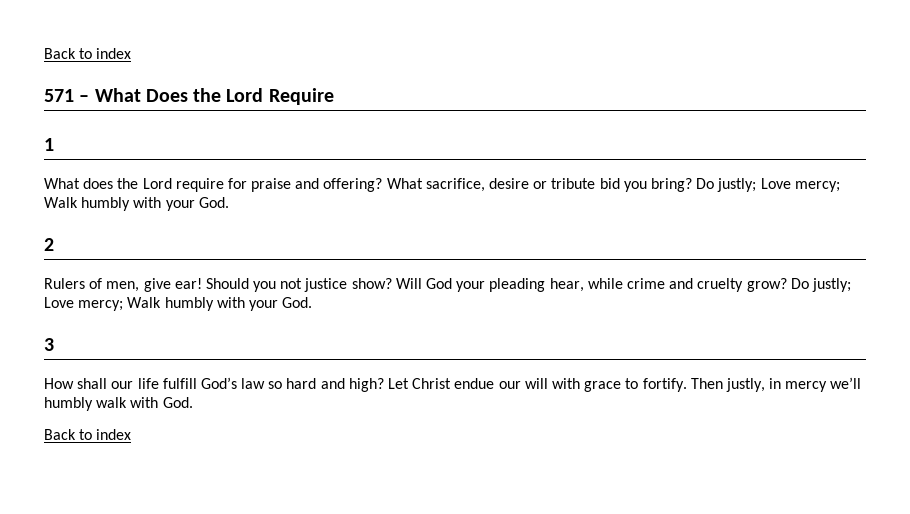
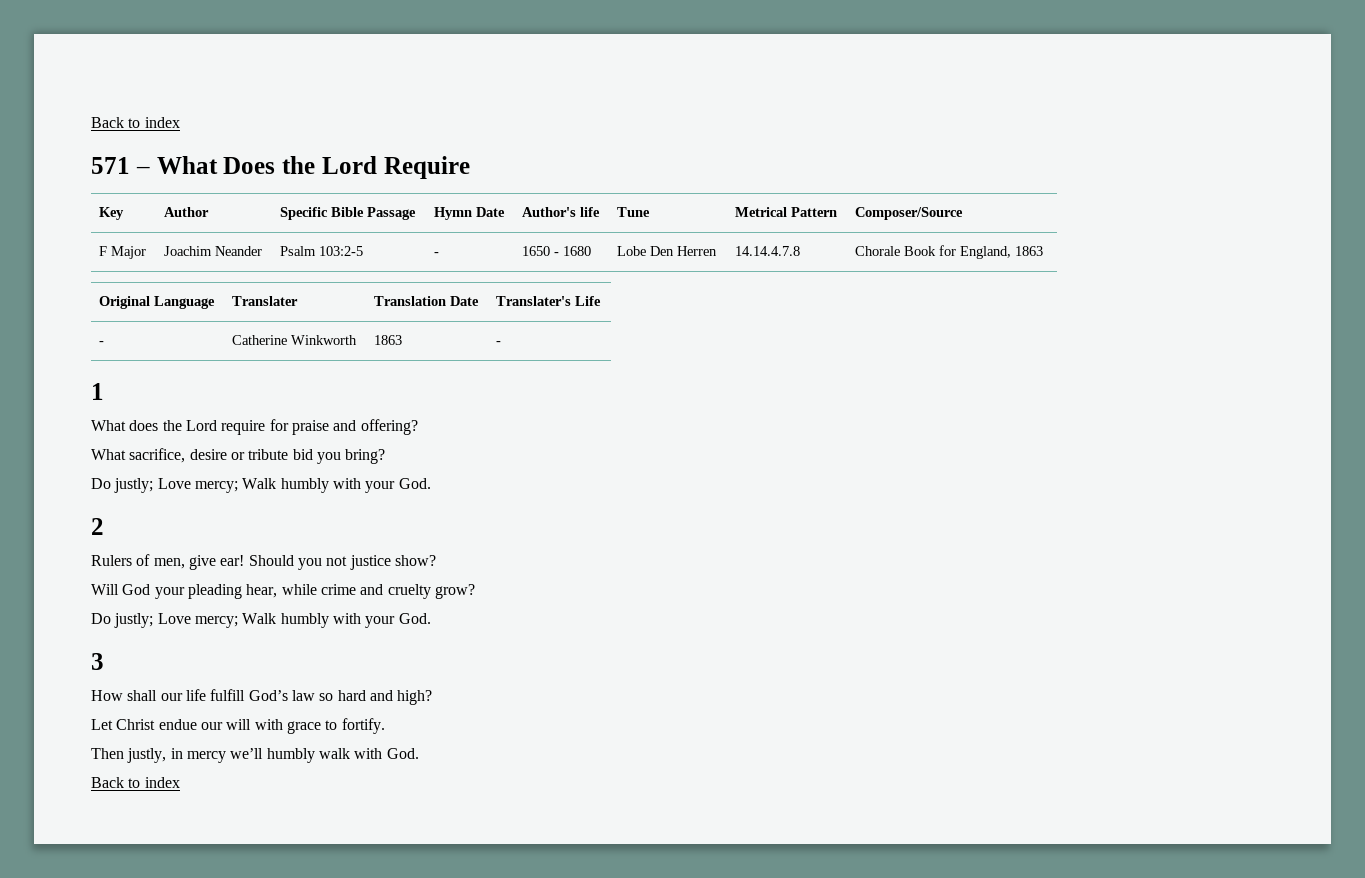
+ Key | Author | Specific Bible Passage | Hymn Date | Author's life | Tune | Metrical Pattern | Composer/Source
+ F Major | Joachim Neander | Psalm 103:2-5 | - | 1650 - 1680 | Lobe Den Herren | 14.14.4.7.8 | Chorale Book for England, 1863
+ Original Language | Translater | Translation Date | Translater's Life
+ - | Catherine Winkworth | 1863 | -
- What does the Lord require for praise and offering? What sacrifice, desire or tribute bid you bring? Do justly; Love mercy; Walk humbly with your God.
+ What does the Lord require for praise and offering?
+ What sacrifice, desire or tribute bid you bring?
+ Do justly; Love mercy; Walk humbly with your God.
- Should you not justice show? Will God your pleading hear, while crime and cruelty grow? Do justly; Love mercy; Walk humbly with your God.
+ Should you not justice show?
+ Will God your pleading hear, while crime and cruelty grow?
+ Do justly; Love mercy; Walk humbly with your God.
- How shall our life fulfill God’s law so hard and high? Let Christ endue our will with grace to fortify. Then justly, in mercy we’ll humbly walk with God.
+ How shall our life fulfill God’s law so hard and high?
+ Let Christ endue our will with grace to fortify.
+ Then justly, in mercy we’ll humbly walk with God.

